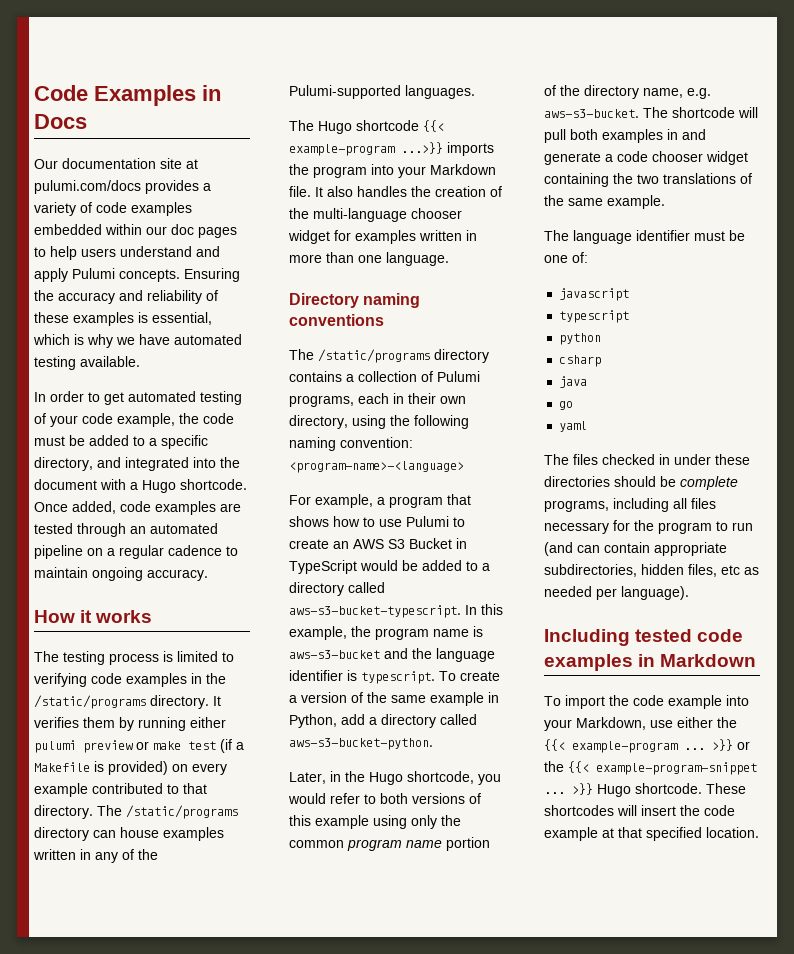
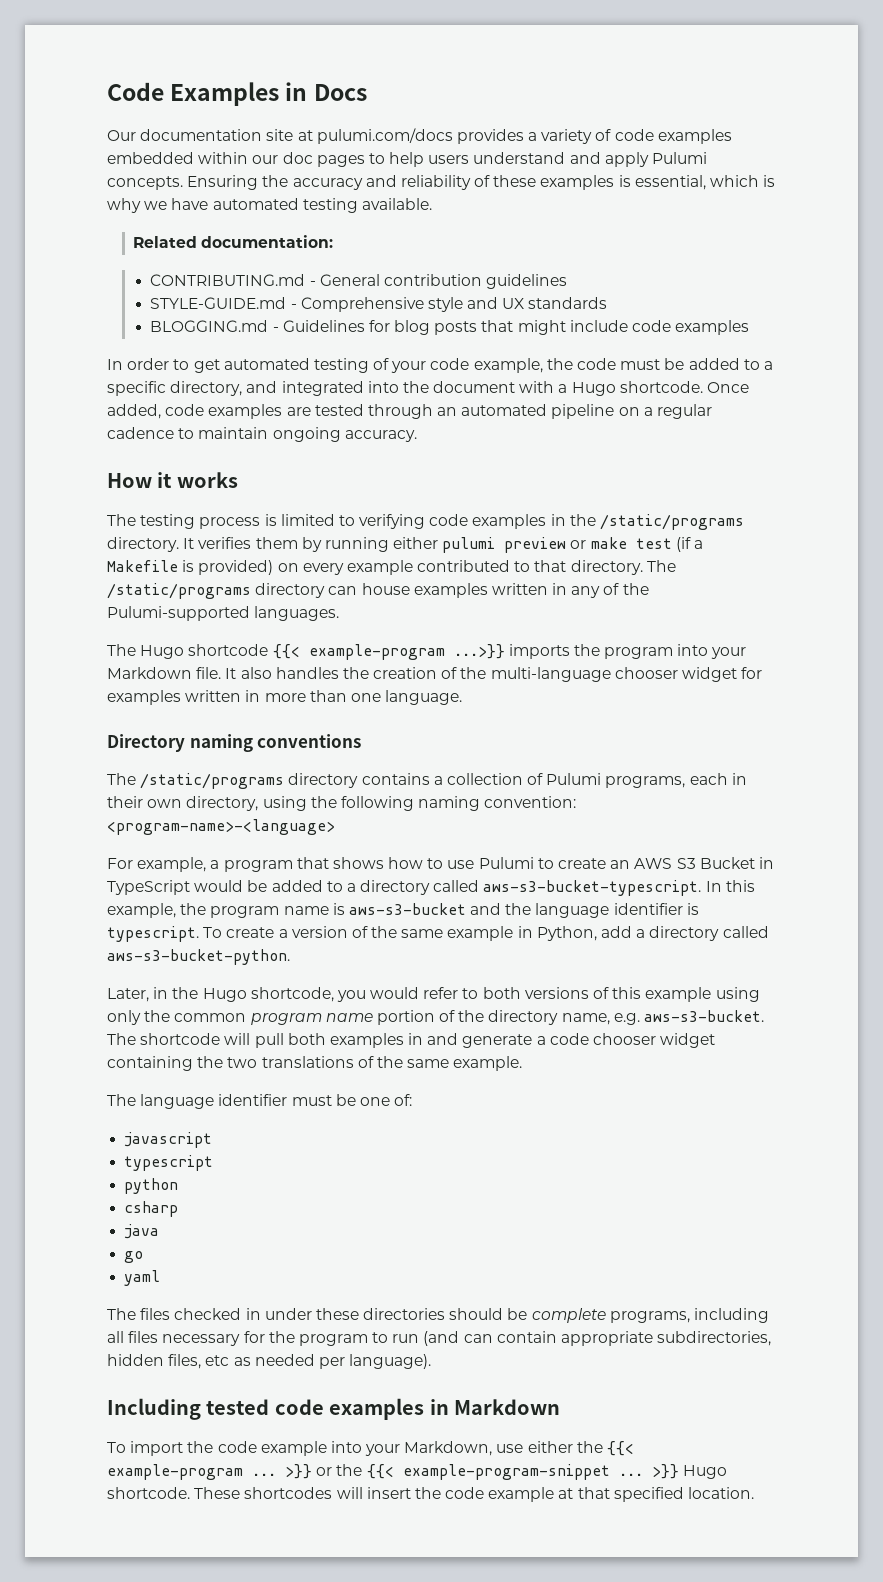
+ Related documentation:
+ CONTRIBUTING.md - General contribution guidelines
+ STYLE-GUIDE.md - Comprehensive style and UX standards
+ BLOGGING.md - Guidelines for blog posts that might include code examples

